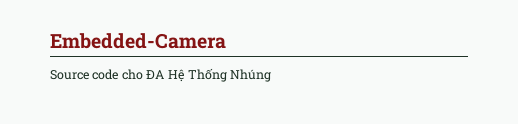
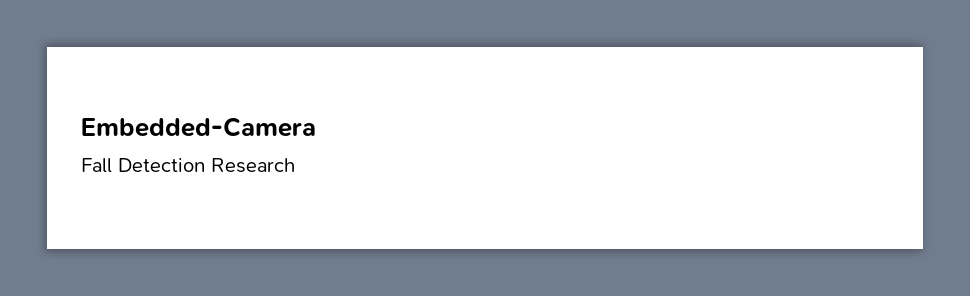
- Source code cho ĐA Hệ Thống Nhúng
+ Fall Detection Research

